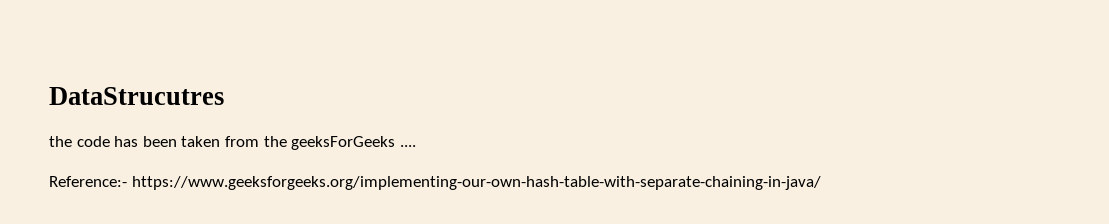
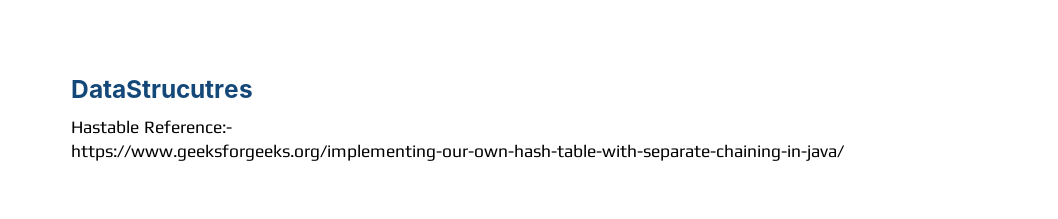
- the code has been taken from the geeksForGeeks ....
- Reference:- https://www.geeksforgeeks.org/implementing-our-own-hash-table-with-separate-chaining-in-java/
+ Hastable Reference:- https://www.geeksforgeeks.org/implementing-our-own-hash-table-with-separate-chaining-in-java/

